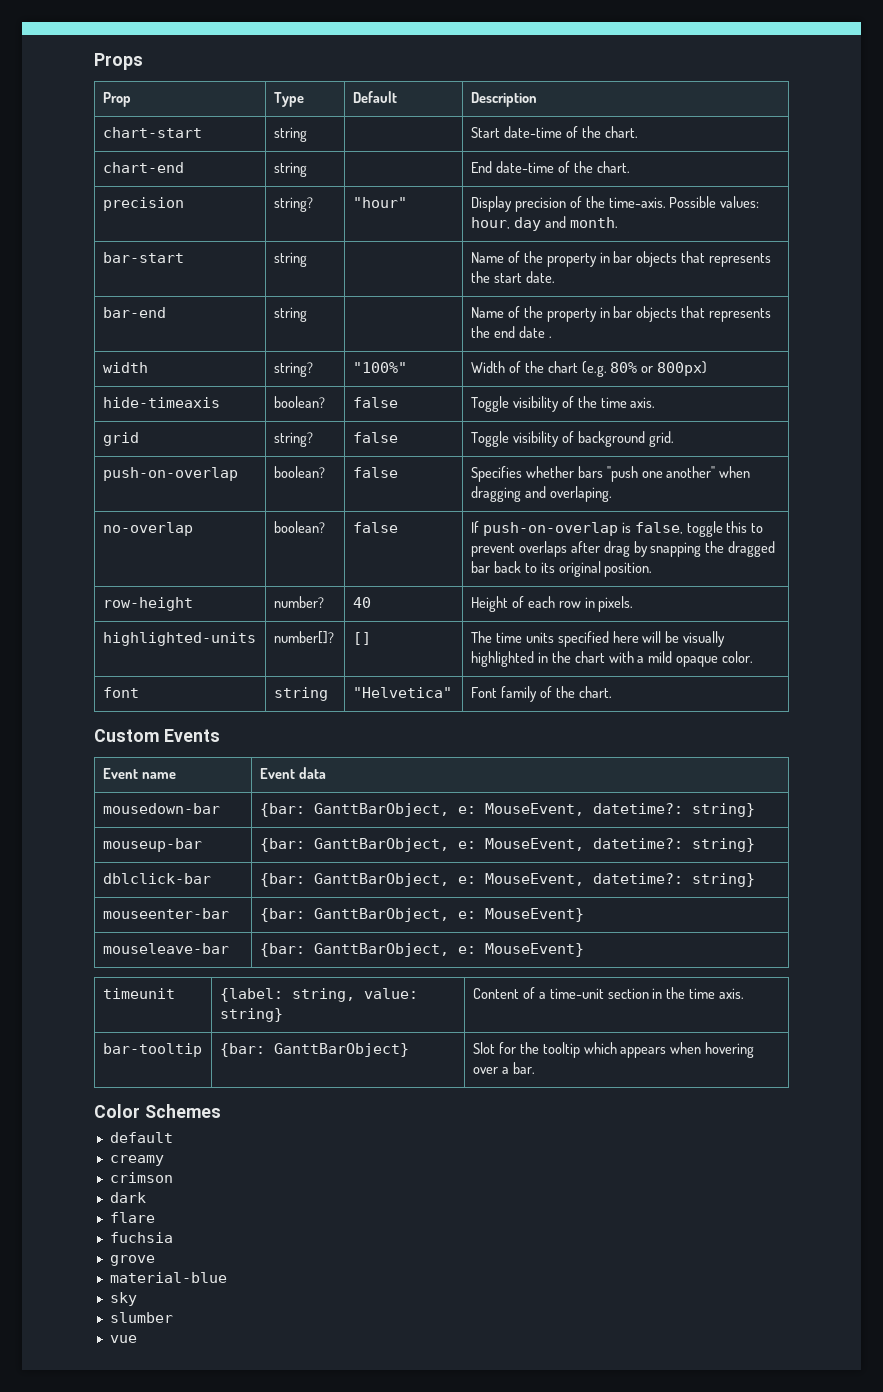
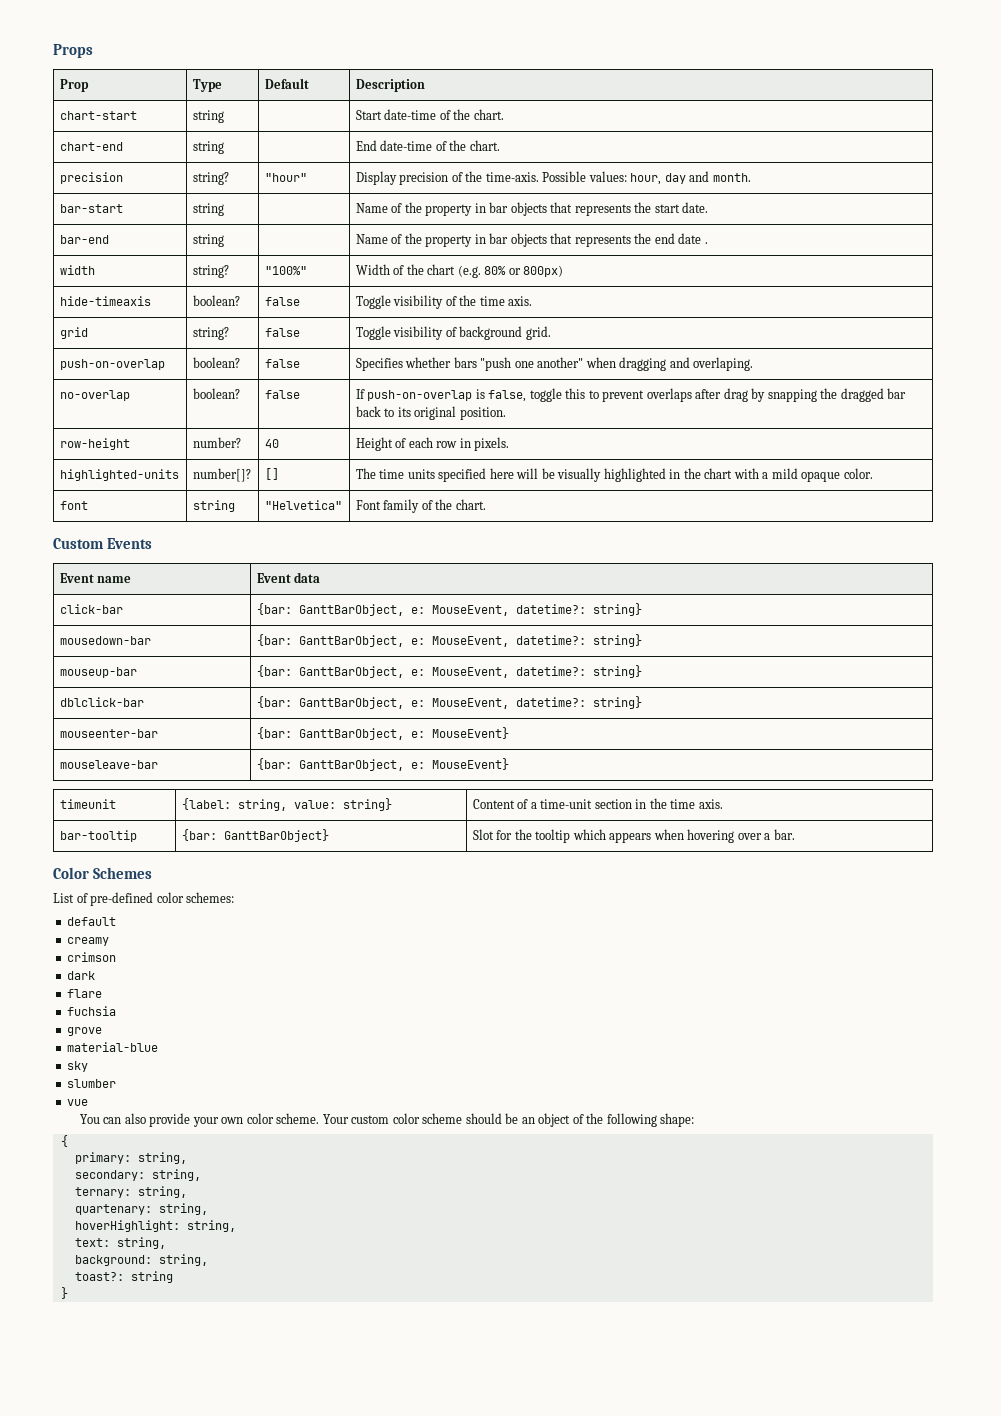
+ click-bar | {bar: GanttBarObject, e: MouseEvent, datetime?: string}
+ List of pre-defined color schemes:
+ You can also provide your own color scheme. Your custom color scheme should be an object of the following shape:
+ {
+ primary: string,
+ secondary: string,
+ ternary: string,
+ quartenary: string,
+ hoverHighlight: string,
+ text: string,
+ background: string,
+ toast?: string
+ }

